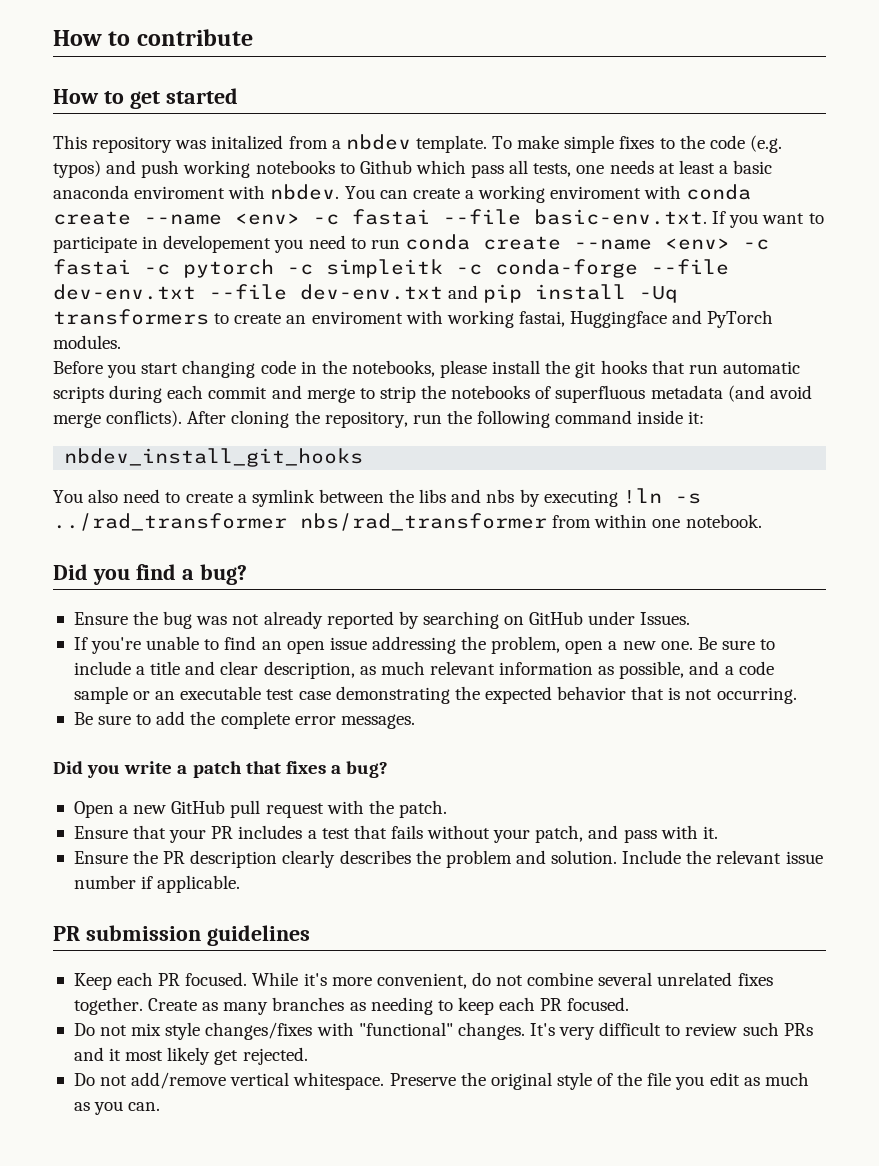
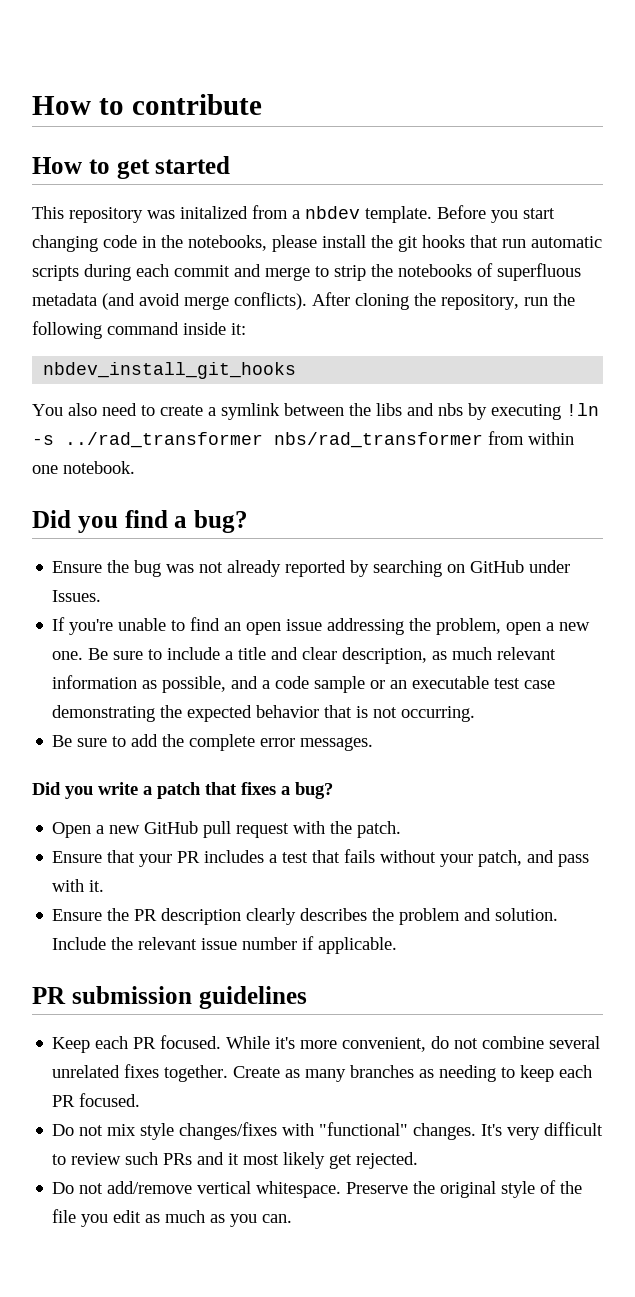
- This repository was initalized from a nbdev template. To make simple fixes to the code (e.g. typos) and push working notebooks to Github which pass all tests, one needs at least a basic anaconda enviroment with nbdev. You can create a working enviroment with conda create --name <env> -c fastai --file basic-env.txt. If you want to participate in developement you need to run conda create --name <env> -c fastai -c pytorch -c simpleitk -c conda-forge --file dev-env.txt --file dev-env.txt and pip install -Uq transformers to create an enviroment with working fastai, Huggingface and PyTorch modules.
- Before you start changing code in the notebooks, please install the git hooks that run automatic scripts during each commit and merge to strip the notebooks of superfluous metadata (and avoid merge conflicts).
+ This repository was initalized from a nbdev template. Before you start changing code in the notebooks, please install the git hooks that run automatic scripts during each commit and merge to strip the notebooks of superfluous metadata (and avoid merge conflicts).

